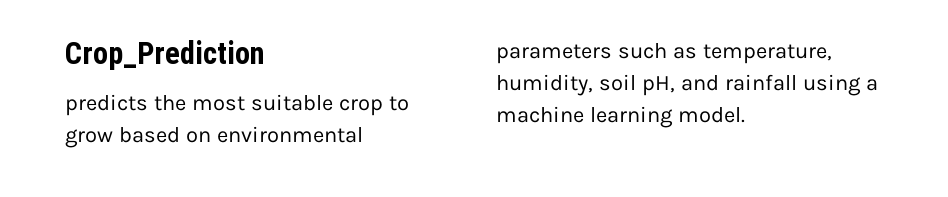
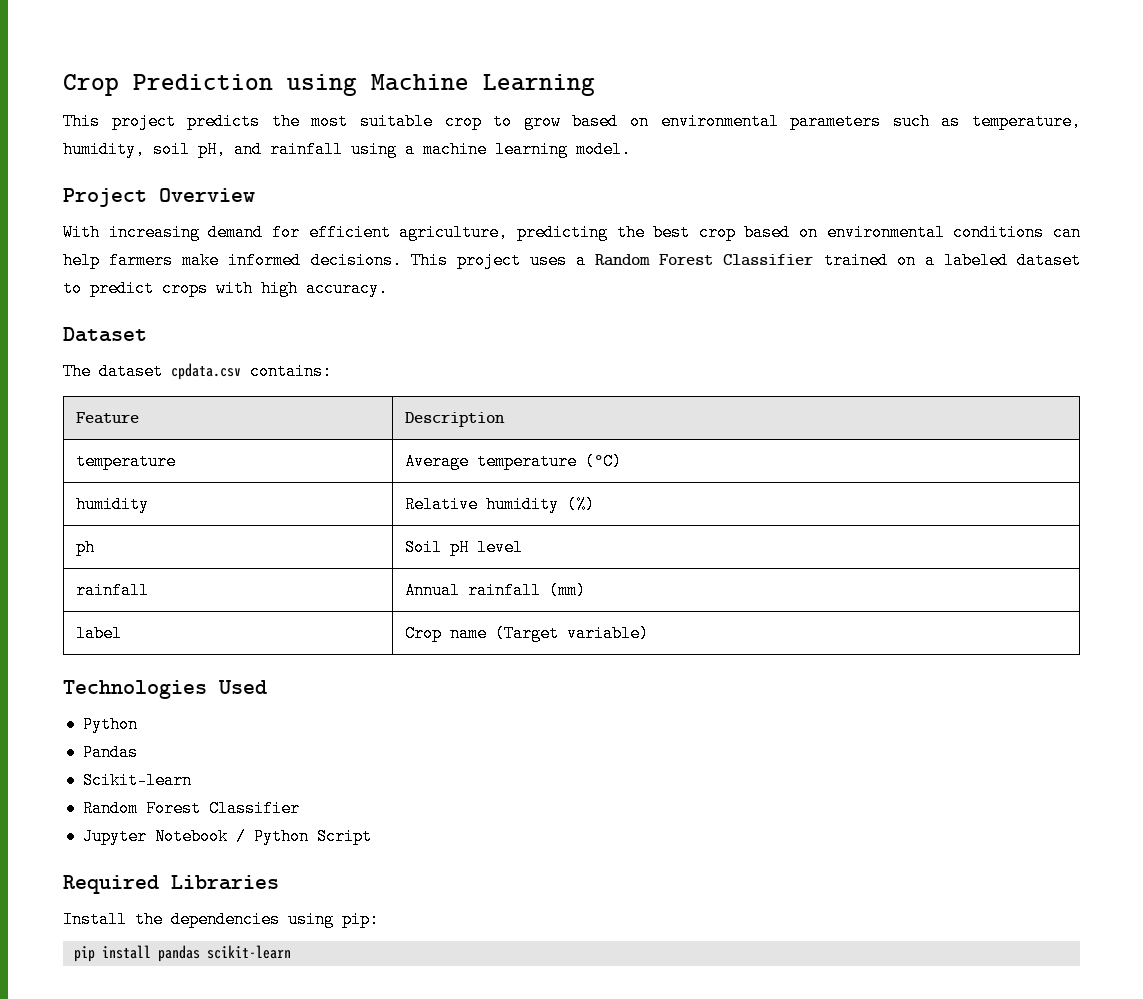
- Crop_Prediction
- predicts the most suitable crop to grow based on environmental parameters such as temperature, humidity, soil pH, and rainfall using a machine learning model.
+ Crop Prediction using Machine Learning
+ This project predicts the most suitable crop to grow based on environmental parameters such as temperature, humidity, soil pH, and rainfall using a machine learning model.
+ Project Overview
+ With increasing demand for efficient agriculture, predicting the best crop based on environmental conditions can help farmers make informed decisions. This project uses a Random Forest Classifier trained on a labeled dataset to predict crops with high accuracy.
+ Dataset
+ The dataset cpdata.csv contains:
+ Feature | Description
+ temperature | Average temperature (°C)
+ humidity | Relative humidity (%)
+ ph | Soil pH level
+ rainfall | Annual rainfall (mm)
+ label | Crop name (Target variable)
+ Technologies Used
+ Python
+ Pandas
+ Scikit-learn
+ Random Forest Classifier
+ Jupyter Notebook / Python Script
+ Required Libraries
+ Install the dependencies using pip:
+ pip install pandas scikit-learn

